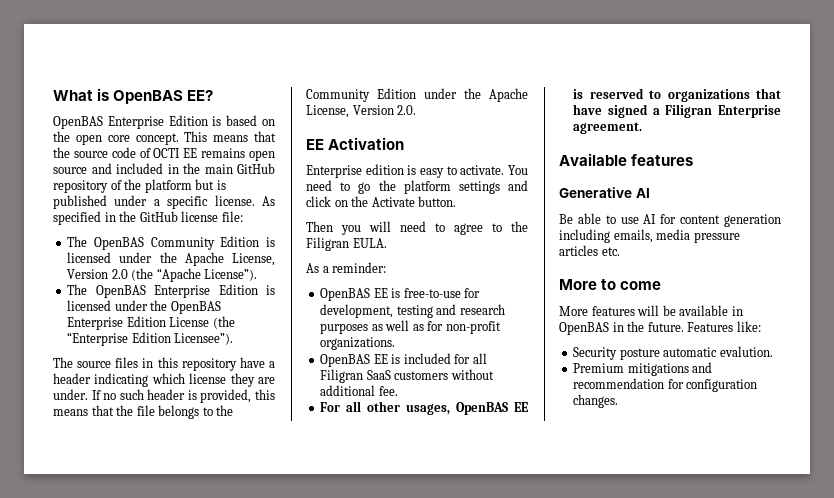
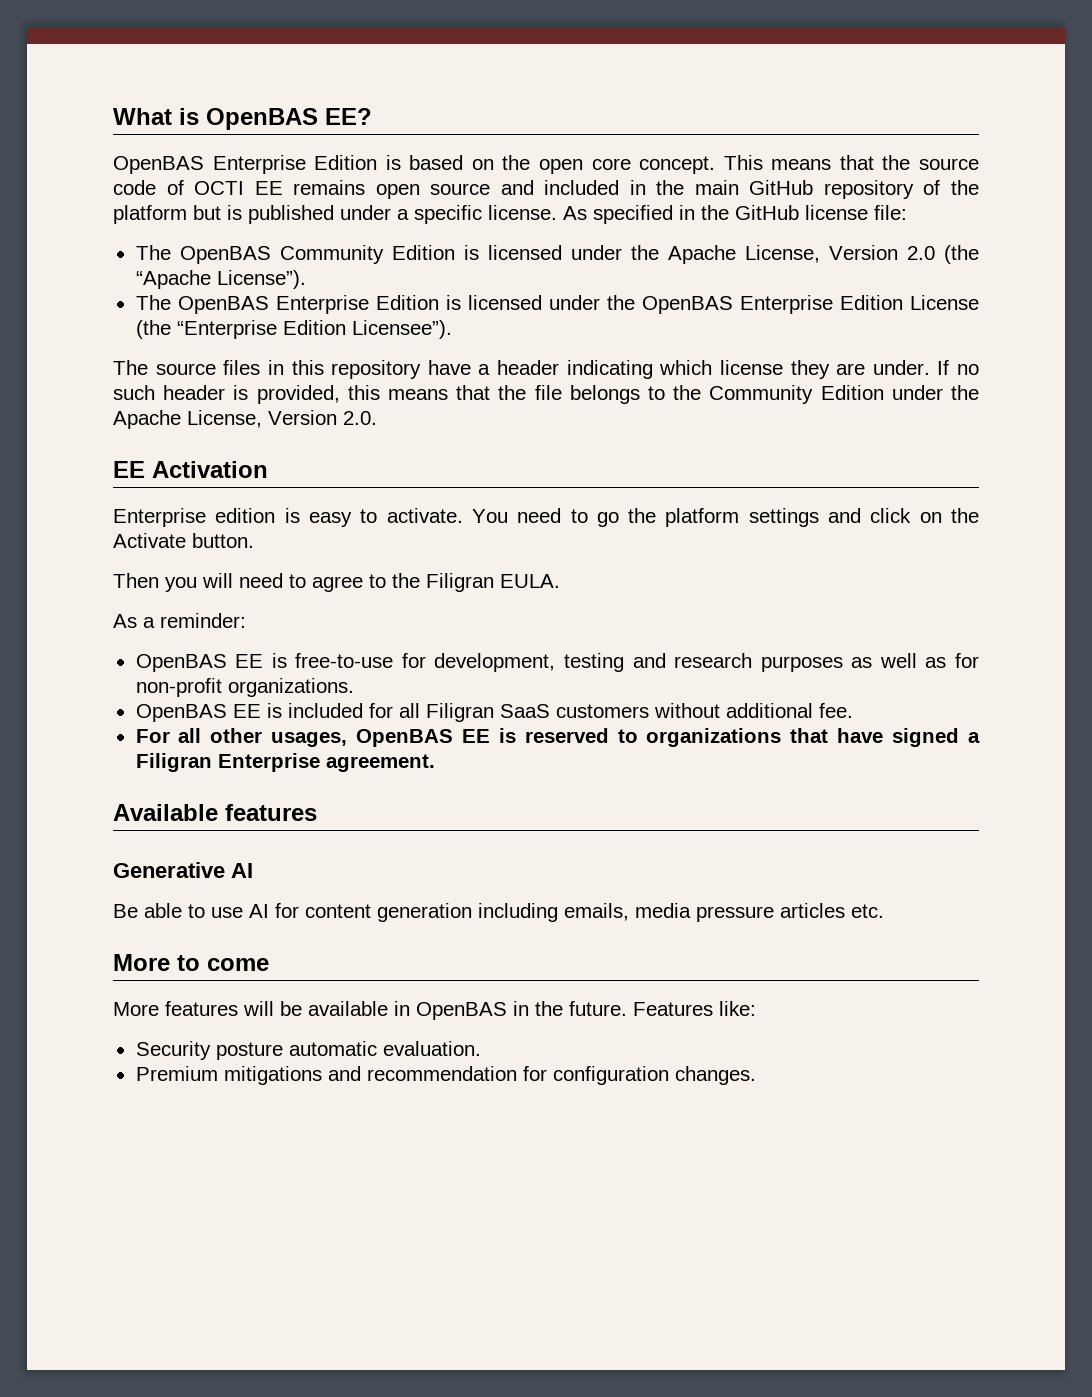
- Security posture automatic evalution.
+ Security posture automatic evaluation.

